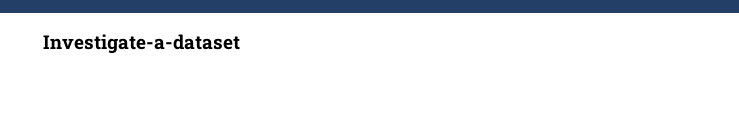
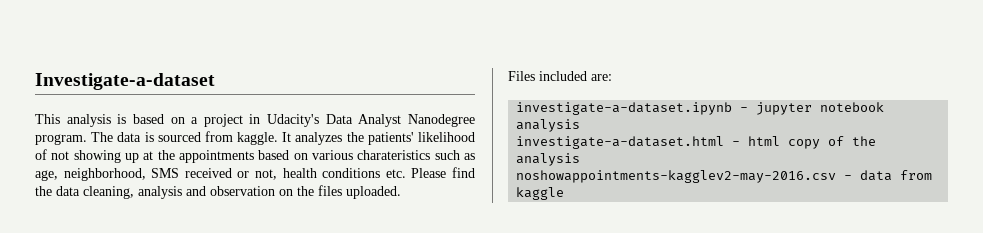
+ This analysis is based on a project in Udacity's Data Analyst Nanodegree program. The data is sourced from kaggle. It analyzes the patients' likelihood of not showing up at the appointments based on various charateristics such as age, neighborhood, SMS received or not, health conditions etc. Please find the data cleaning, analysis and observation on the files uploaded.
+ Files included are:
+ investigate-a-dataset.ipynb - jupyter notebook analysis
+ investigate-a-dataset.html - html copy of the analysis
+ noshowappointments-kagglev2-may-2016.csv - data from kaggle

